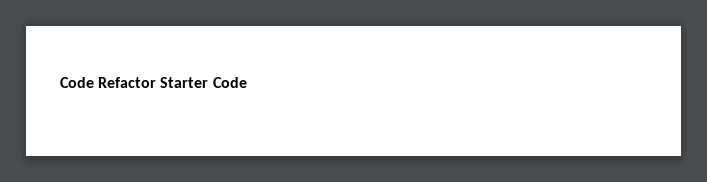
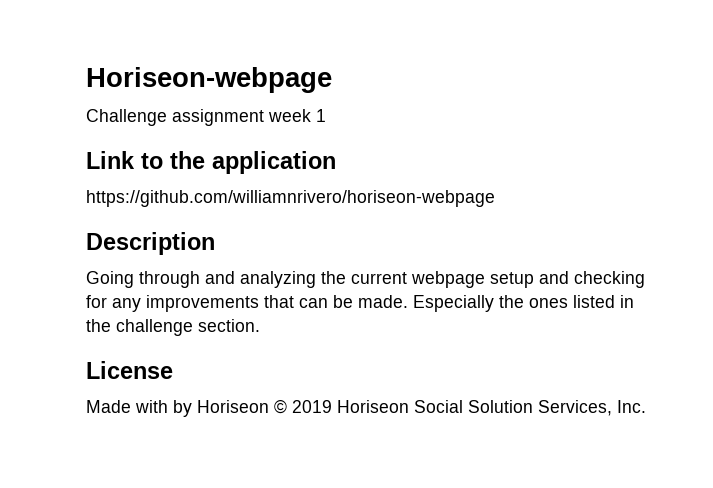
- Code Refactor Starter Code
+ Horiseon-webpage
+ Challenge assignment week 1
+ Link to the application
+ https://github.com/williamnrivero/horiseon-webpage
+ Description
+ Going through and analyzing the current webpage setup and checking for any improvements that can be made. Especially the ones listed in the challenge section.
+ License
+ Made with by Horiseon © 2019 Horiseon Social Solution Services, Inc.

